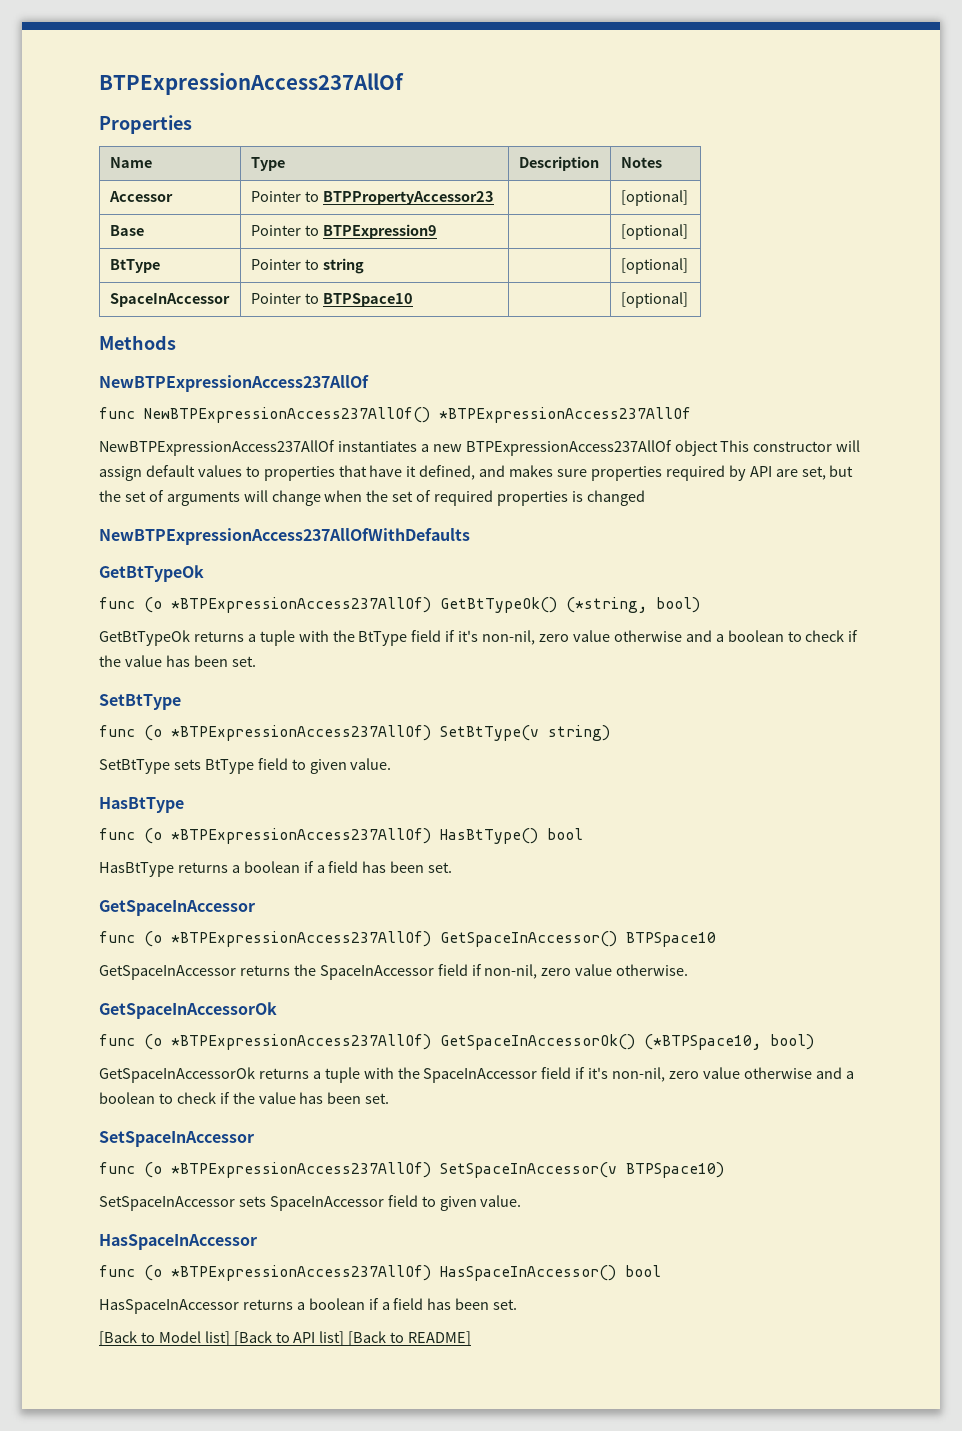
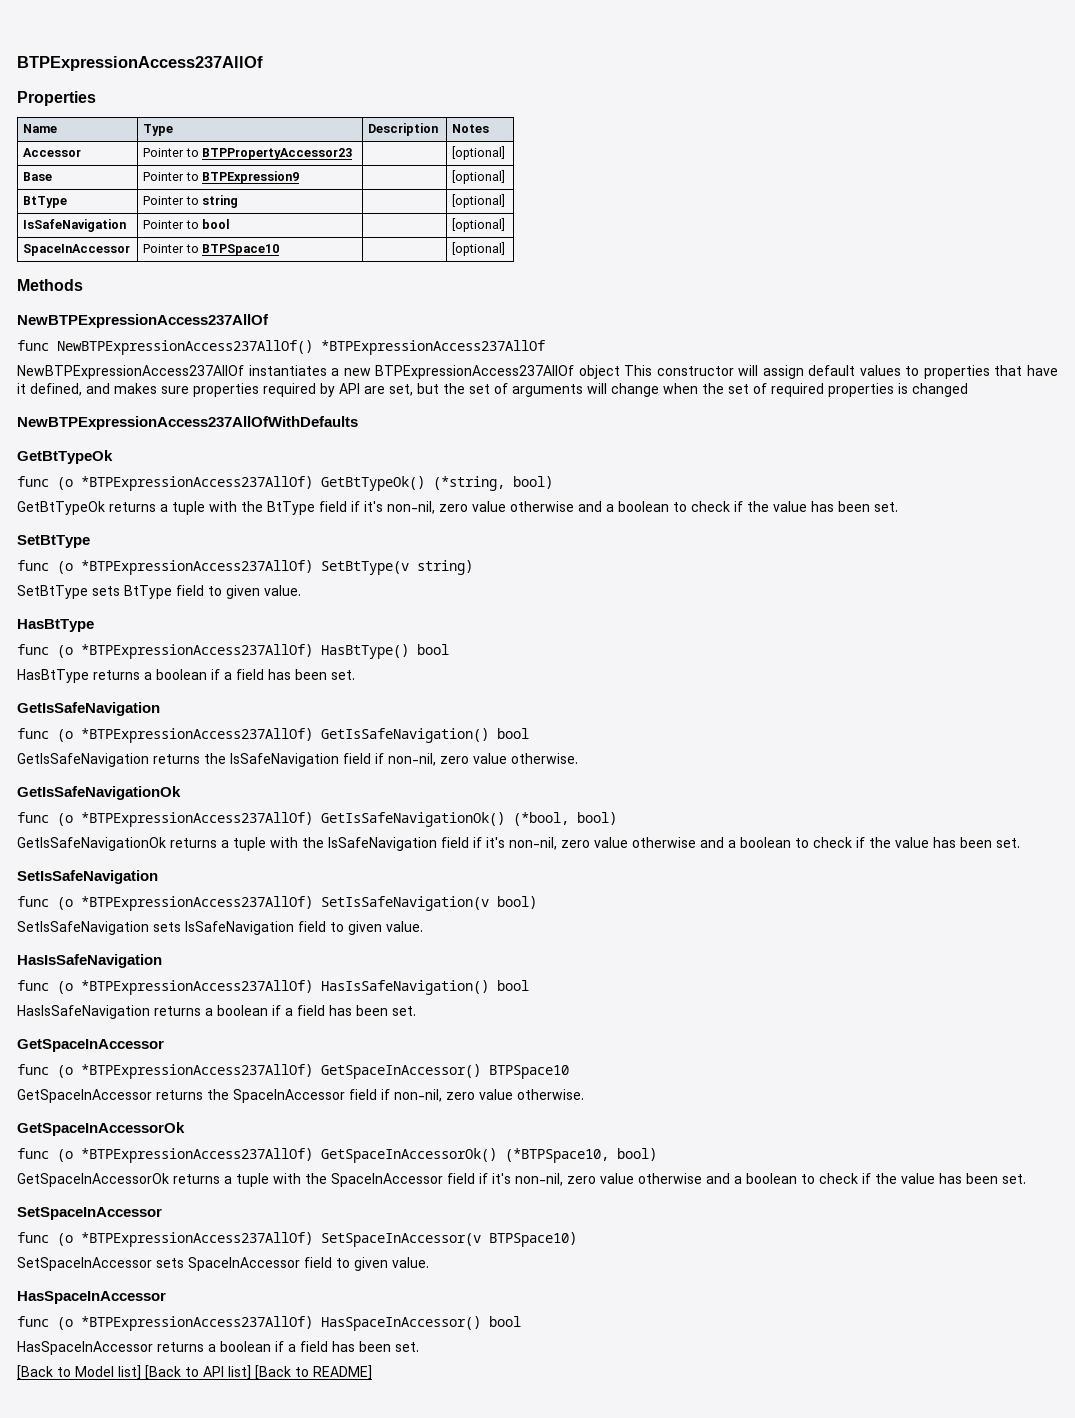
+ IsSafeNavigation | Pointer to bool | | [optional]
  HasBtType returns a boolean if a field has been set.
+ GetIsSafeNavigation
+ func (o *BTPExpressionAccess237AllOf) GetIsSafeNavigation() bool
+ GetIsSafeNavigation returns the IsSafeNavigation field if non-nil, zero value otherwise.
+ GetIsSafeNavigationOk
+ func (o *BTPExpressionAccess237AllOf) GetIsSafeNavigationOk() (*bool, bool)
+ GetIsSafeNavigationOk returns a tuple with the IsSafeNavigation field if it's non-nil, zero value otherwise and a boolean to check if the value has been set.
+ SetIsSafeNavigation
+ func (o *BTPExpressionAccess237AllOf) SetIsSafeNavigation(v bool)
+ SetIsSafeNavigation sets IsSafeNavigation field to given value.
+ HasIsSafeNavigation
+ func (o *BTPExpressionAccess237AllOf) HasIsSafeNavigation() bool
+ HasIsSafeNavigation returns a boolean if a field has been set.

